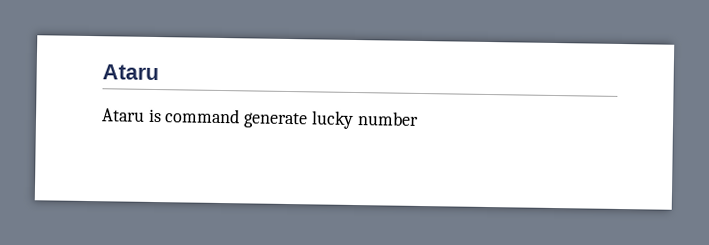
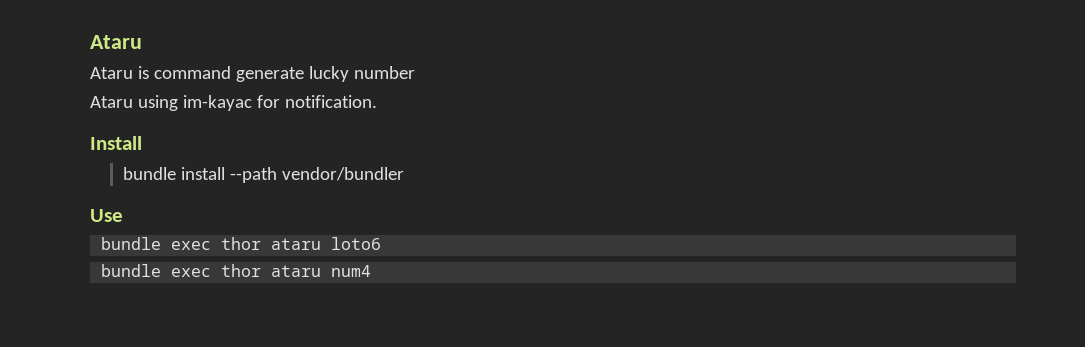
+ Ataru using im-kayac for notification.
+ Install
+ bundle install --path vendor/bundler
+ Use
+ bundle exec thor ataru loto6
+ bundle exec thor ataru num4

